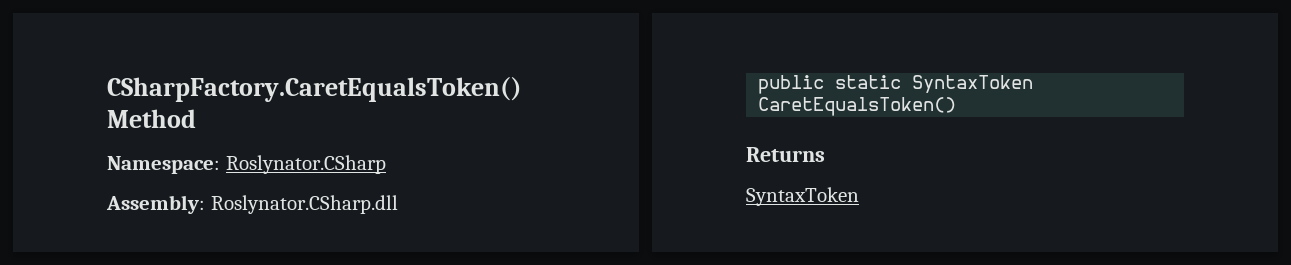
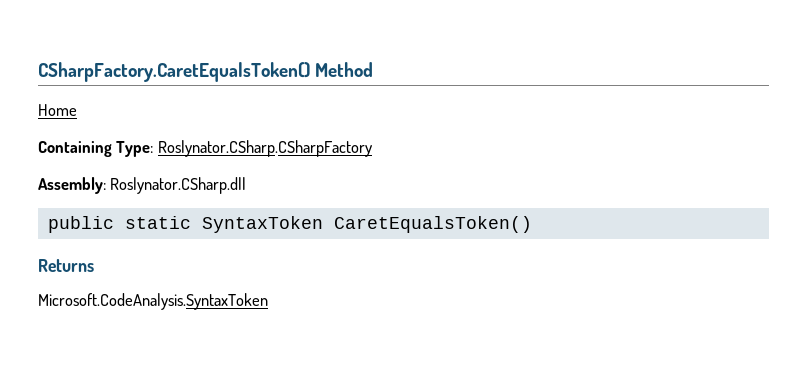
- Namespace: Roslynator.CSharp
+ Home
+ Containing Type: Roslynator.CSharp.CSharpFactory
  Returns
- SyntaxToken
+ Microsoft.CodeAnalysis.SyntaxToken

